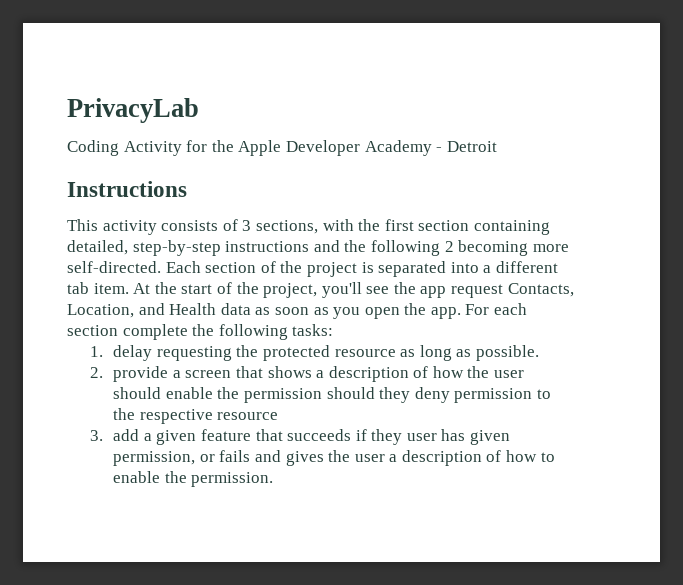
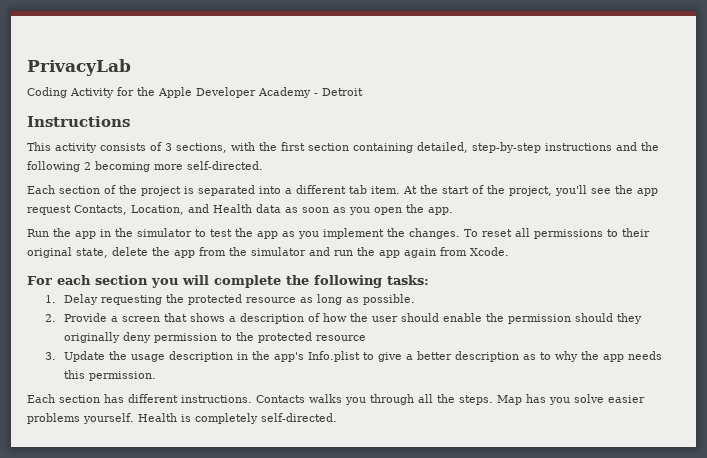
- This activity consists of 3 sections, with the first section containing detailed, step-by-step instructions and the following 2 becoming more self-directed. Each section of the project is separated into a different tab item.
+ This activity consists of 3 sections, with the first section containing detailed, step-by-step instructions and the following 2 becoming more self-directed.
+ Each section of the project is separated into a different tab item.
- At the start of the project, you'll see the app request Contacts, Location, and Health data as soon as you open the app. For each section complete the following tasks:
+ At the start of the project, you'll see the app request Contacts, Location, and Health data as soon as you open the app.
+ Run the app in the simulator to test the app as you implement the changes. To reset all permissions to their original state, delete the app from the simulator and run the app again from Xcode.
+ For each section you will complete the following tasks:
- 1. delay requesting the protected resource as long as possible.
+ 1. Delay requesting the protected resource as long as possible.
- 2. provide a screen that shows a description of how the user should enable the permission should they deny permission to the respective resource
+ 2. Provide a screen that shows a description of how the user should enable the permission should they originally deny permission to the protected resource
- 3. add a given feature that succeeds if they user has given permission, or fails and gives the user a description of how to enable the permission.
+ 3. Update the usage description in the app's Info.plist to give a better description as to why the app needs this permission.
+ Each section has different instructions. Contacts walks you through all the steps. Map has you solve easier problems yourself. Health is completely self-directed.

